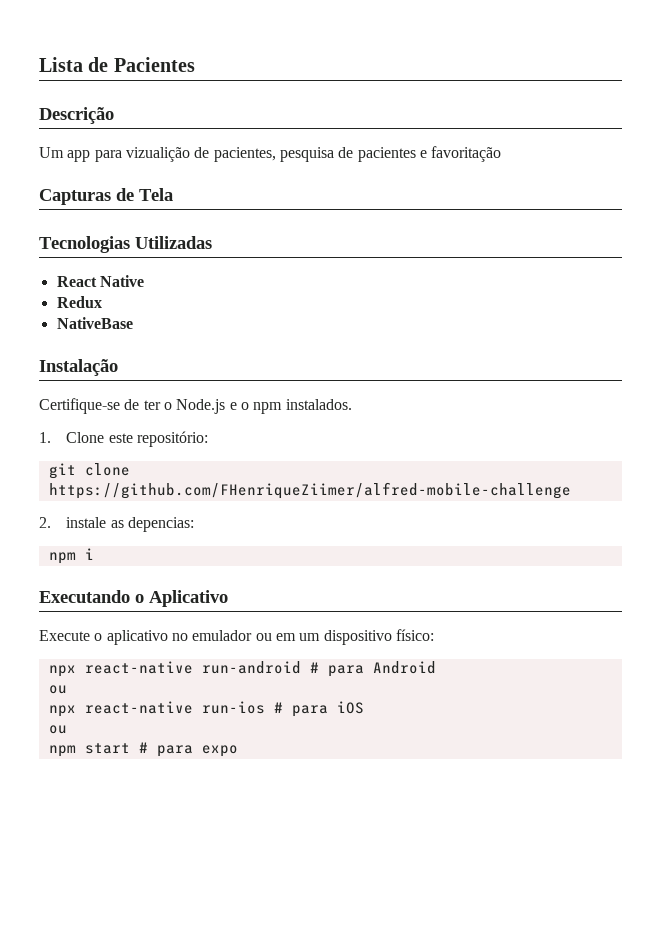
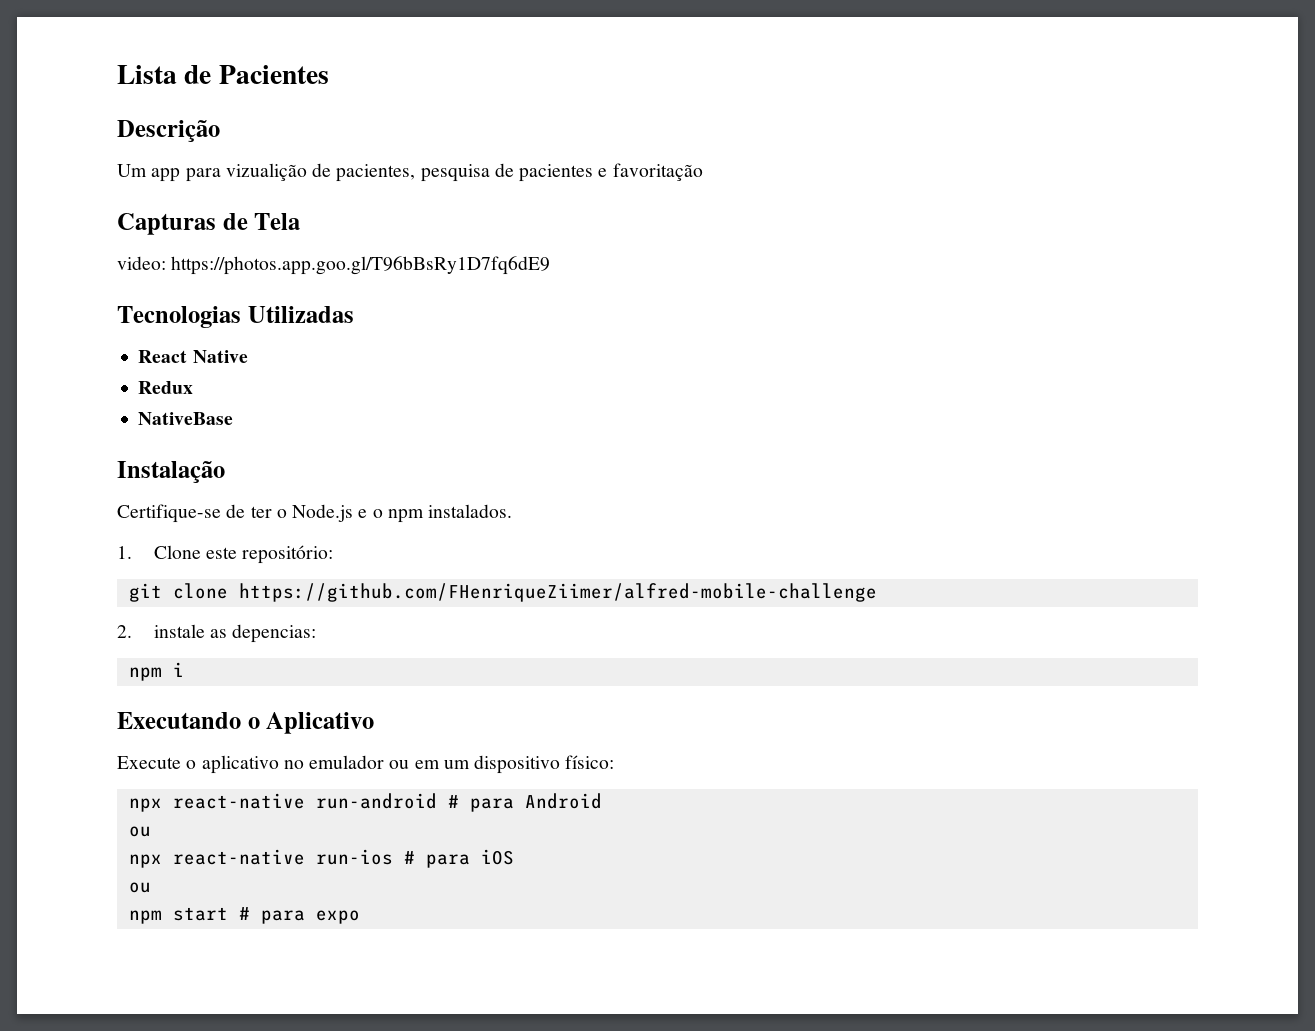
+ video: https://photos.app.goo.gl/T96bBsRy1D7fq6dE9

